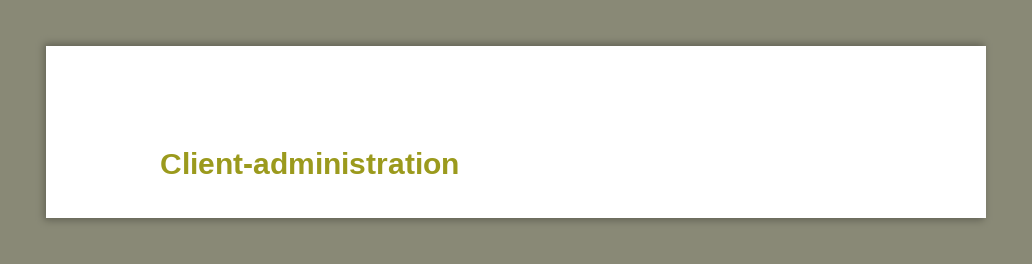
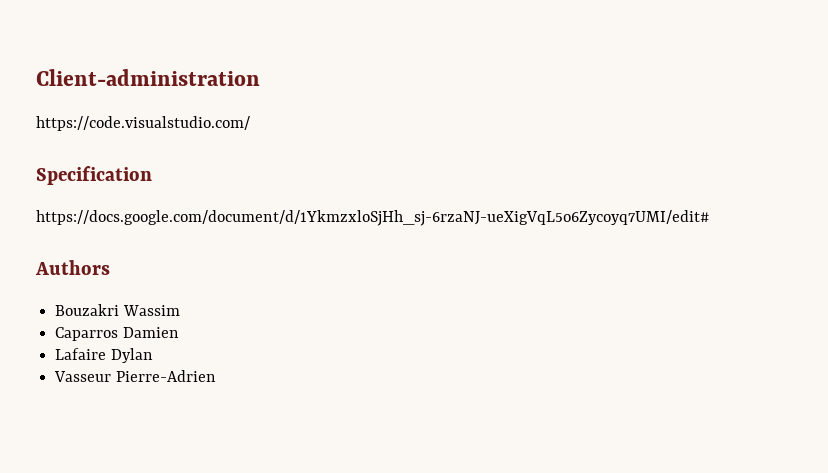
+ https://code.visualstudio.com/
+ Specification
+ https://docs.google.com/document/d/1YkmzxloSjHh_sj-6rzaNJ-ueXigVqL5o6Zycoyq7UMI/edit#
+ Authors
+ Bouzakri Wassim
+ Caparros Damien
+ Lafaire Dylan
+ Vasseur Pierre-Adrien

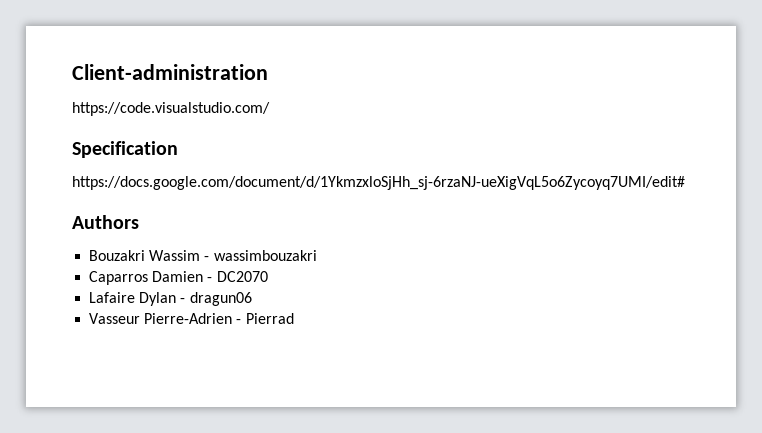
- Bouzakri Wassim
+ Bouzakri Wassim - wassimbouzakri
- Caparros Damien
+ Caparros Damien - DC2070
- Lafaire Dylan
+ Lafaire Dylan - dragun06
- Vasseur Pierre-Adrien
+ Vasseur Pierre-Adrien - Pierrad

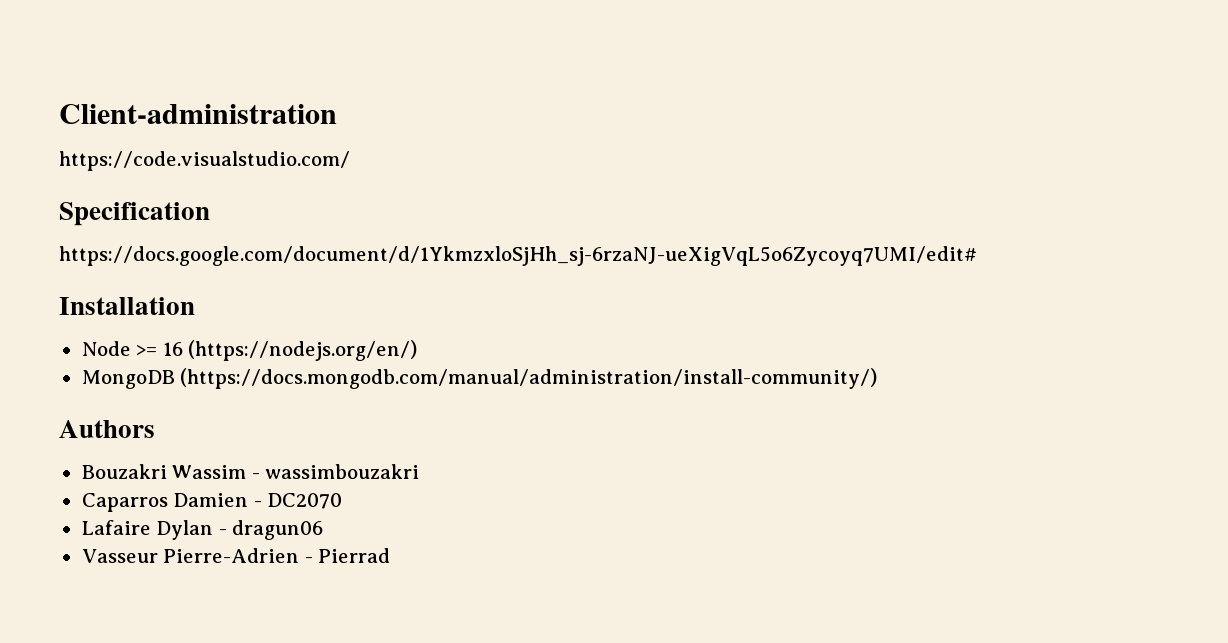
+ Installation
+ Node >= 16 (https://nodejs.org/en/)
+ MongoDB (https://docs.mongodb.com/manual/administration/install-community/)

